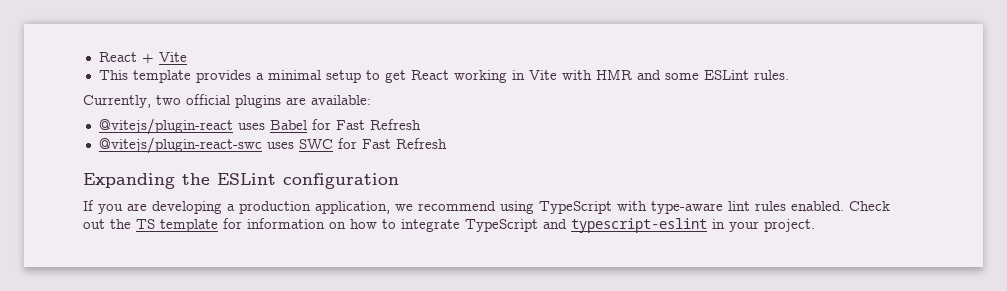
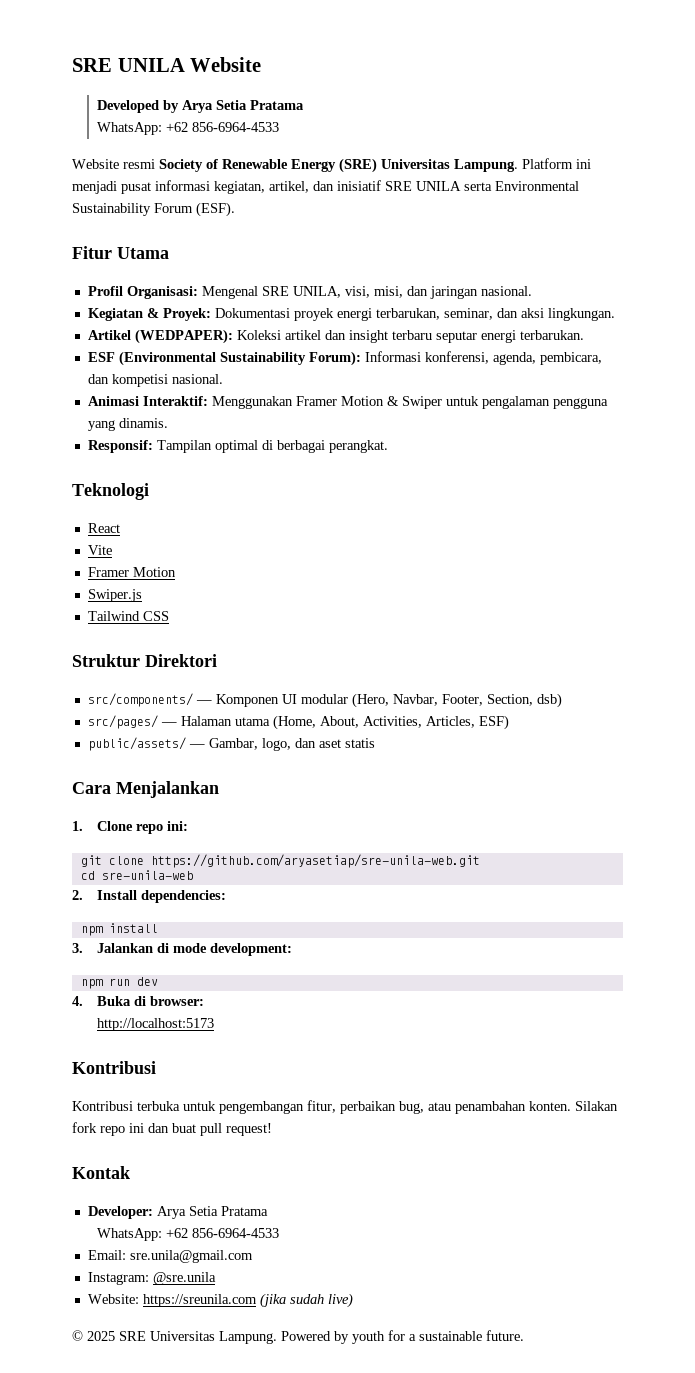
- React + Vite
- This template provides a minimal setup to get React working in Vite with HMR and some ESLint rules.
- Currently, two official plugins are available:
- @vitejs/plugin-react uses Babel for Fast Refresh
- @vitejs/plugin-react-swc uses SWC for Fast Refresh
- Expanding the ESLint configuration
- If you are developing a production application, we recommend using TypeScript with type-aware lint rules enabled. Check out the TS template for information on how to integrate TypeScript and typescript-eslint in your project.
+ SRE UNILA Website
+ Developed by Arya Setia Pratama
+ WhatsApp: +62 856-6964-4533
+ Website resmi Society of Renewable Energy (SRE) Universitas Lampung. Platform ini menjadi pusat informasi kegiatan, artikel, dan inisiatif SRE UNILA serta Environmental Sustainability Forum (ESF).
+ Fitur Utama
+ Profil Organisasi: Mengenal SRE UNILA, visi, misi, dan jaringan nasional.
+ Kegiatan & Proyek: Dokumentasi proyek energi terbarukan, seminar, dan aksi lingkungan.
+ Artikel (WEDPAPER): Koleksi artikel dan insight terbaru seputar energi terbarukan.
+ ESF (Environmental Sustainability Forum): Informasi konferensi, agenda, pembicara, dan kompetisi nasional.
+ Animasi Interaktif: Menggunakan Framer Motion & Swiper untuk pengalaman pengguna yang dinamis.
+ Responsif: Tampilan optimal di berbagai perangkat.
+ Teknologi
+ React
+ Vite
+ Framer Motion
+ Swiper.js
+ Tailwind CSS
+ Struktur Direktori
+ src/components/ — Komponen UI modular (Hero, Navbar, Footer, Section, dsb)
+ src/pages/ — Halaman utama (Home, About, Activities, Articles, ESF)
+ public/assets/ — Gambar, logo, dan aset statis
+ Cara Menjalankan
+ 1. Clone repo ini:
+ git clone https://github.com/aryasetiap/sre-unila-web.git
+ cd sre-unila-web
+ 2. Install dependencies:
+ npm install
+ 3. Jalankan di mode development:
+ npm run dev
+ 4. Buka di browser:
+ http://localhost:5173
+ Kontribusi
+ Kontribusi terbuka untuk pengembangan fitur, perbaikan bug, atau penambahan konten. Silakan fork repo ini dan buat pull request!
+ Kontak
+ Developer: Arya Setia Pratama
+ WhatsApp: +62 856-6964-4533
+ Email: sre.unila@gmail.com
+ Instagram: @sre.unila
+ Website: https://sreunila.com (jika sudah live)
+ © 2025 SRE Universitas Lampung. Powered by youth for a sustainable future.

